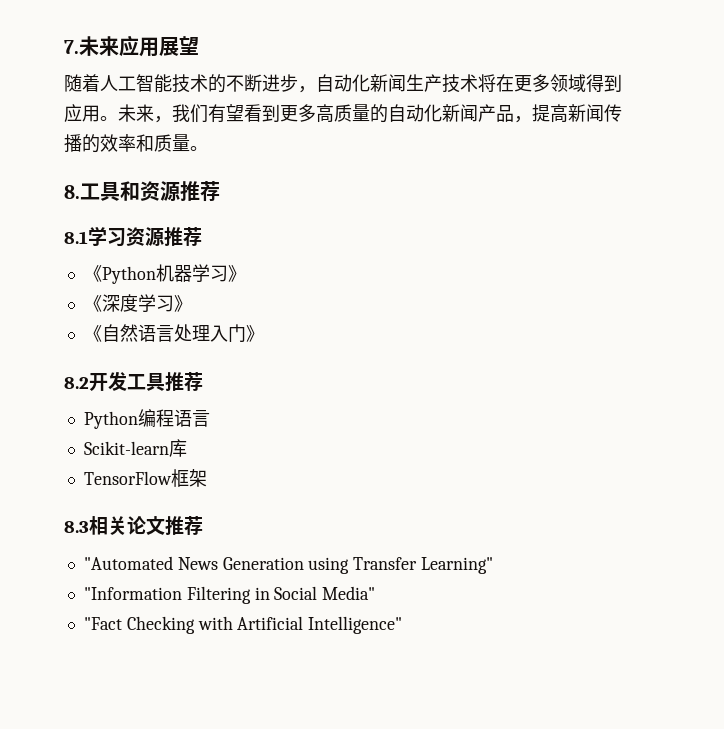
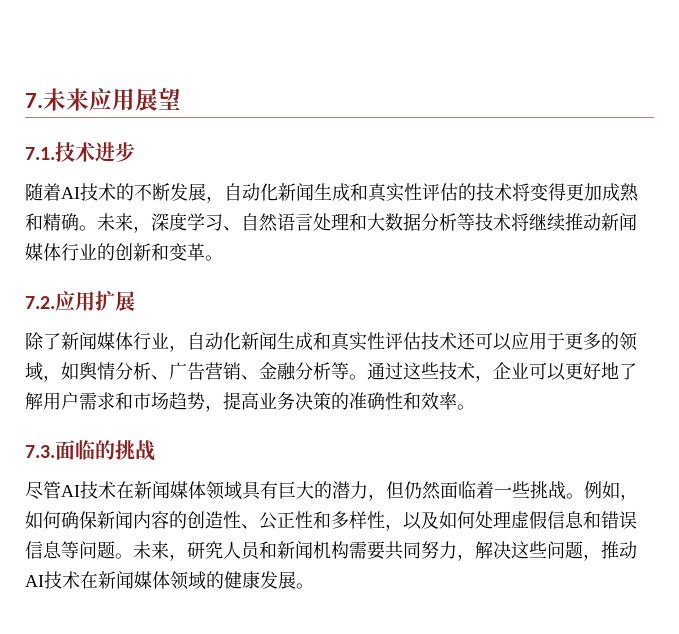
+ 7.1.技术进步
- 随着人工智能技术的不断进步，自动化新闻生产技术将在更多领域得到应用。未来，我们有望看到更多高质量的自动化新闻产品，提高新闻传播的效率和质量。
- 8.工具和资源推荐
- 8.1学习资源推荐
- 《Python机器学习》
- 《深度学习》
- 《自然语言处理入门》
- 8.2开发工具推荐
- Python编程语言
- Scikit-learn库
- TensorFlow框架
- 8.3相关论文推荐
- "Automated News Generation using Transfer Learning"
- "Information Filtering in Social Media"
- "Fact Checking with Artificial Intelligence"
+ 随着AI技术的不断发展，自动化新闻生成和真实性评估的技术将变得更加成熟和精确。未来，深度学习、自然语言处理和大数据分析等技术将继续推动新闻媒体行业的创新和变革。
+ 7.2.应用扩展
+ 除了新闻媒体行业，自动化新闻生成和真实性评估技术还可以应用于更多的领域，如舆情分析、广告营销、金融分析等。通过这些技术，企业可以更好地了解用户需求和市场趋势，提高业务决策的准确性和效率。
+ 7.3.面临的挑战
+ 尽管AI技术在新闻媒体领域具有巨大的潜力，但仍然面临着一些挑战。例如，如何确保新闻内容的创造性、公正性和多样性，以及如何处理虚假信息和错误信息等问题。未来，研究人员和新闻机构需要共同努力，解决这些问题，推动AI技术在新闻媒体领域的健康发展。

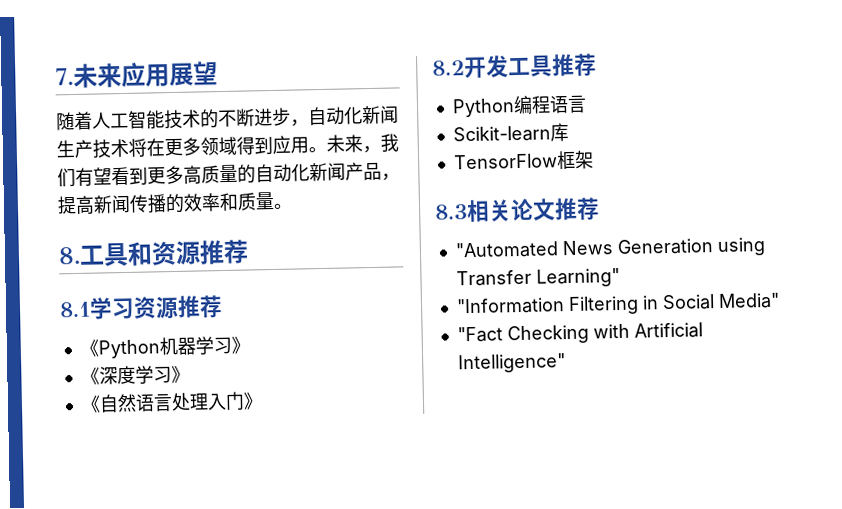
- 7.1.技术进步
- 随着AI技术的不断发展，自动化新闻生成和真实性评估的技术将变得更加成熟和精确。未来，深度学习、自然语言处理和大数据分析等技术将继续推动新闻媒体行业的创新和变革。
- 7.2.应用扩展
- 除了新闻媒体行业，自动化新闻生成和真实性评估技术还可以应用于更多的领域，如舆情分析、广告营销、金融分析等。通过这些技术，企业可以更好地了解用户需求和市场趋势，提高业务决策的准确性和效率。
- 7.3.面临的挑战
- 尽管AI技术在新闻媒体领域具有巨大的潜力，但仍然面临着一些挑战。例如，如何确保新闻内容的创造性、公正性和多样性，以及如何处理虚假信息和错误信息等问题。未来，研究人员和新闻机构需要共同努力，解决这些问题，推动AI技术在新闻媒体领域的健康发展。
+ 随着人工智能技术的不断进步，自动化新闻生产技术将在更多领域得到应用。未来，我们有望看到更多高质量的自动化新闻产品，提高新闻传播的效率和质量。
+ 8.工具和资源推荐
+ 8.1学习资源推荐
+ 《Python机器学习》
+ 《深度学习》
+ 《自然语言处理入门》
+ 8.2开发工具推荐
+ Python编程语言
+ Scikit-learn库
+ TensorFlow框架
+ 8.3相关论文推荐
+ "Automated News Generation using Transfer Learning"
+ "Information Filtering in Social Media"
+ "Fact Checking with Artificial Intelligence"

